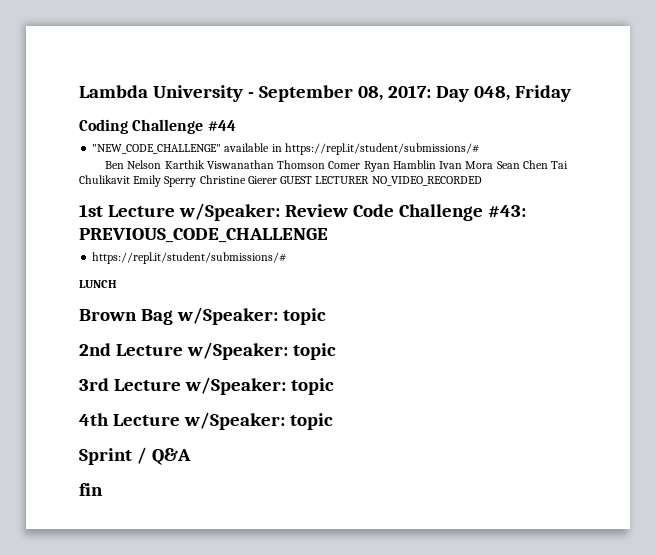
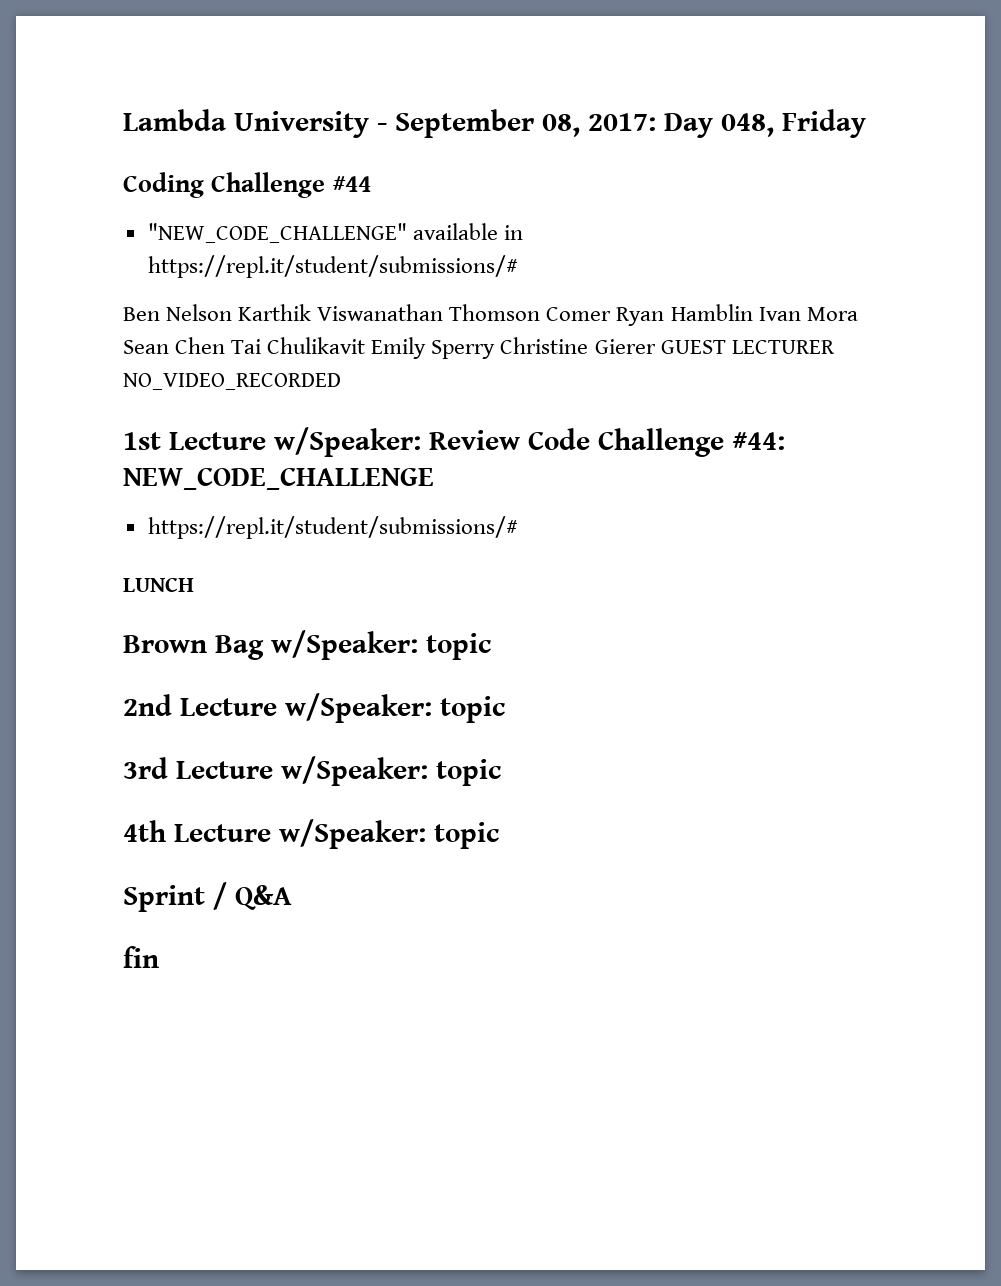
- 1st Lecture w/Speaker: Review Code Challenge #43: PREVIOUS_CODE_CHALLENGE
+ 1st Lecture w/Speaker: Review Code Challenge #44: NEW_CODE_CHALLENGE

